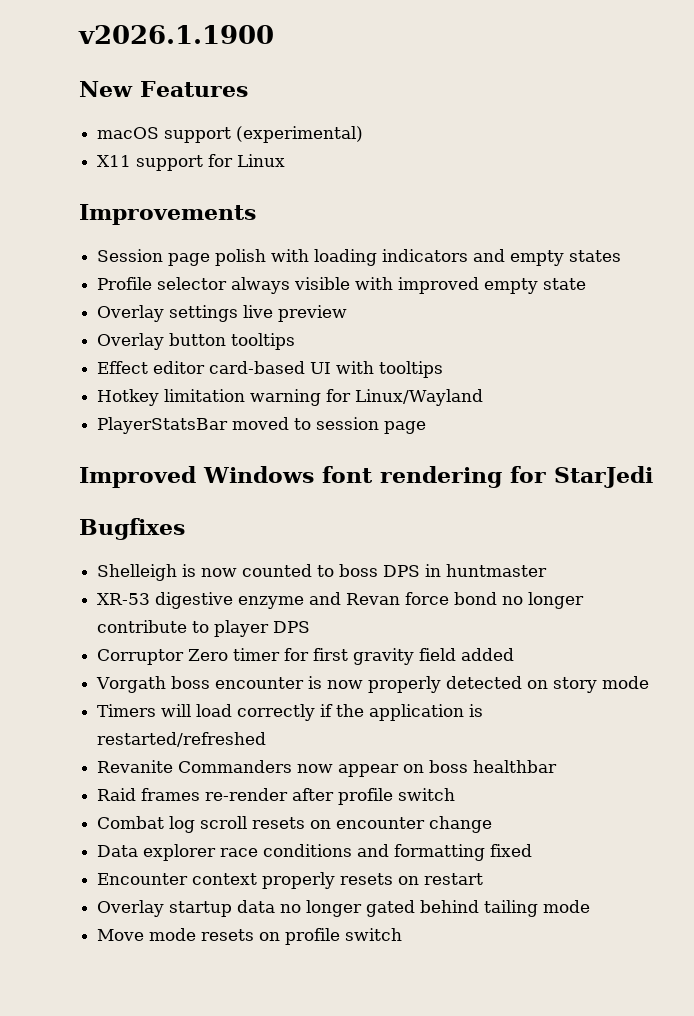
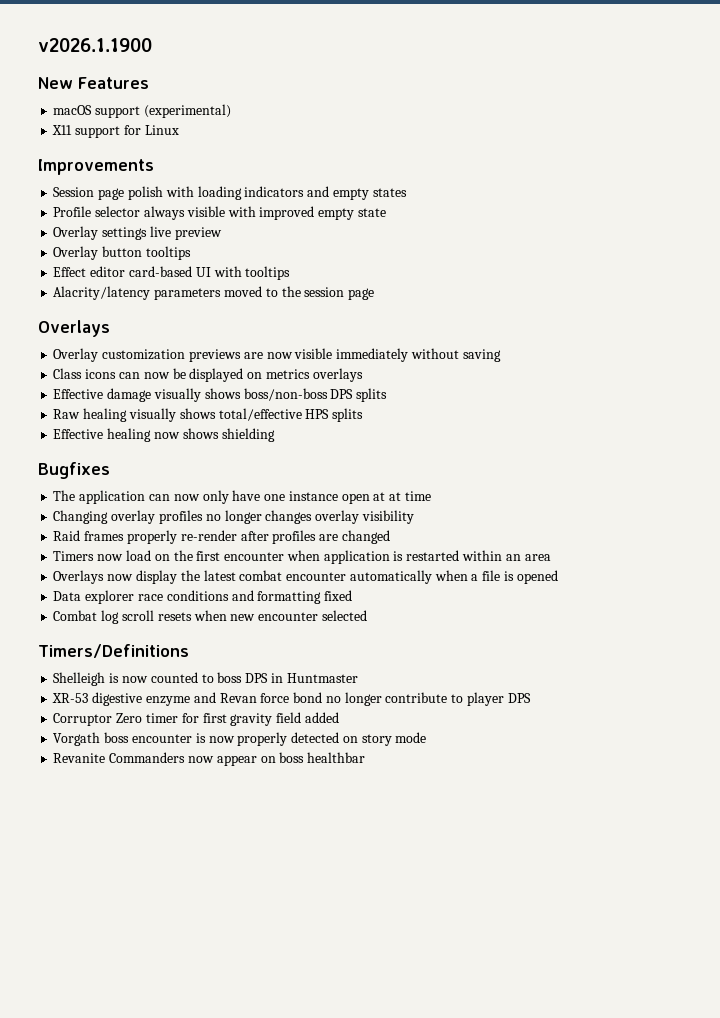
- Hotkey limitation warning for Linux/Wayland
- PlayerStatsBar moved to session page
- Improved Windows font rendering for StarJedi
+ Alacrity/latency parameters moved to the session page
+ Overlays
+ Overlay customization previews are now visible immediately without saving
+ Class icons can now be displayed on metrics overlays
+ Effective damage visually shows boss/non-boss DPS splits
+ Raw healing visually shows total/effective HPS splits
+ Effective healing now shows shielding
  Bugfixes
+ The application can now only have one instance open at at time
+ Changing overlay profiles no longer changes overlay visibility
+ Raid frames properly re-render after profiles are changed
+ Timers now load on the first encounter when application is restarted within an area
+ Overlays now display the latest combat encounter automatically when a file is opened
+ Data explorer race conditions and formatting fixed
+ Combat log scroll resets when new encounter selected
+ Timers/Definitions
- Shelleigh is now counted to boss DPS in huntmaster
+ Shelleigh is now counted to boss DPS in Huntmaster
- Timers will load correctly if the application is restarted/refreshed
- Raid frames re-render after profile switch
- Combat log scroll resets on encounter change
- Data explorer race conditions and formatting fixed
- Encounter context properly resets on restart
- Overlay startup data no longer gated behind tailing mode
- Move mode resets on profile switch

